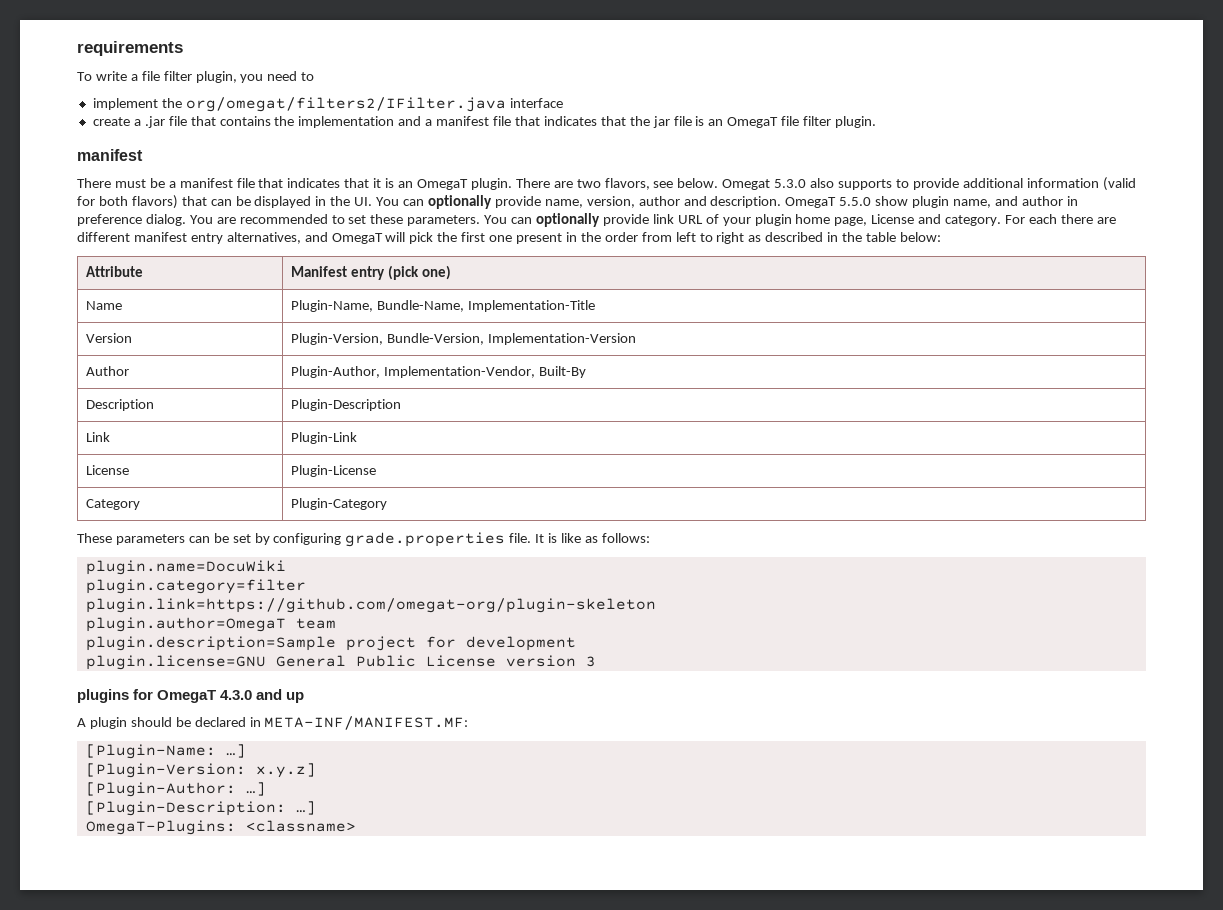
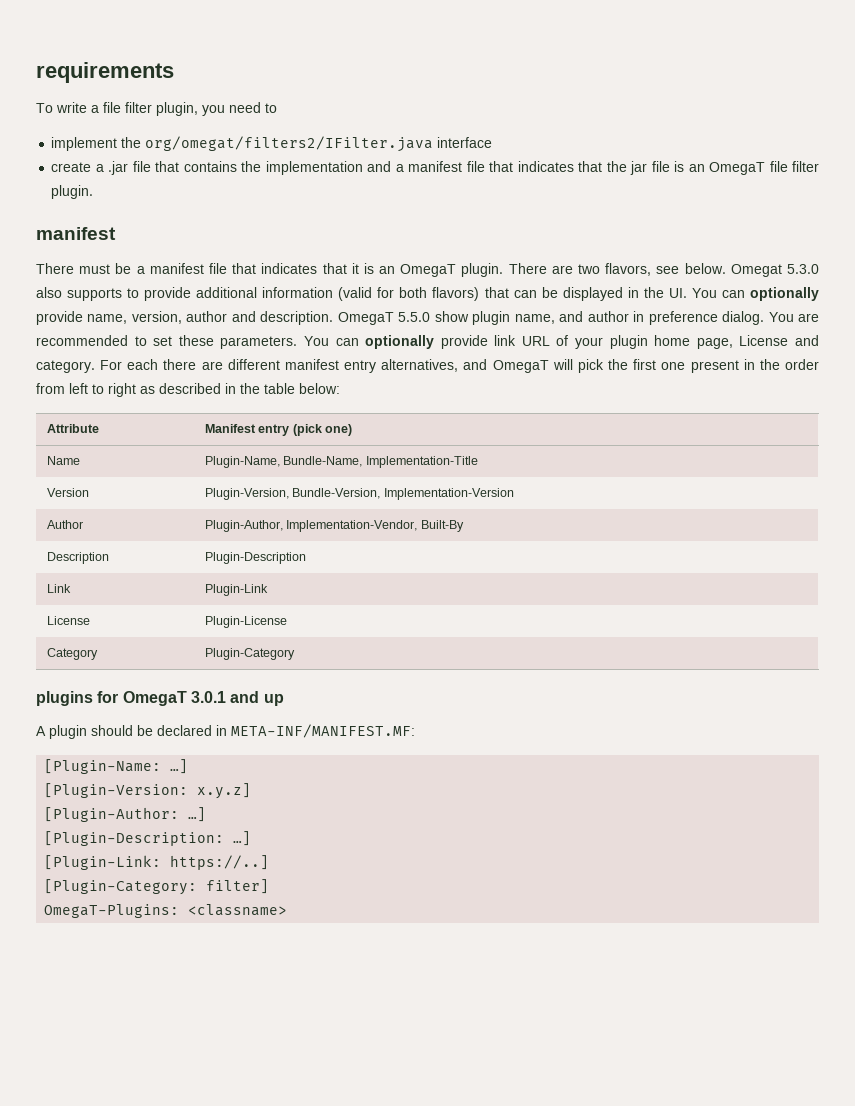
- These parameters can be set by configuring grade.properties file. It is like as follows:
- plugin.name=DocuWiki
- plugin.category=filter
- plugin.link=https://github.com/omegat-org/plugin-skeleton
- plugin.author=OmegaT team
- plugin.description=Sample project for development
- plugin.license=GNU General Public License version 3
- plugins for OmegaT 4.3.0 and up
+ plugins for OmegaT 3.0.1 and up
+ [Plugin-Link: https://..]
+ [Plugin-Category: filter]

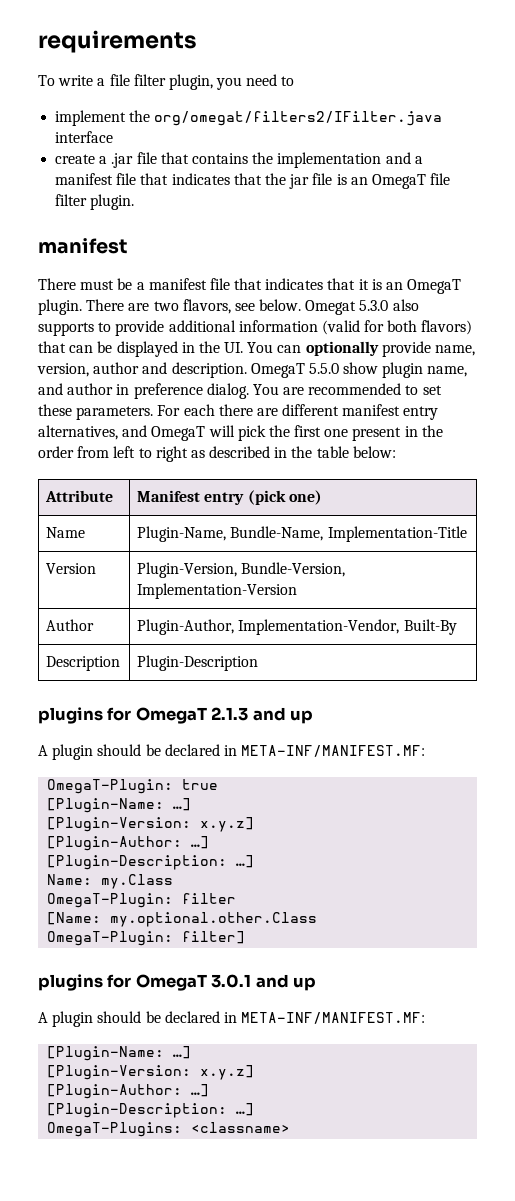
- You can optionally provide link URL of your plugin home page, License and category.
- Link | Plugin-Link
- License | Plugin-License
- Category | Plugin-Category
+ plugins for OmegaT 2.1.3 and up
+ A plugin should be declared in META-INF/MANIFEST.MF:
+ OmegaT-Plugin: true
+ [Plugin-Name: …]
+ [Plugin-Version: x.y.z]
+ [Plugin-Author: …]
+ [Plugin-Description: …]
+ Name: my.Class
+ OmegaT-Plugin: filter
+ [Name: my.optional.other.Class
+ OmegaT-Plugin: filter]
- [Plugin-Link: https://..]
- [Plugin-Category: filter]

